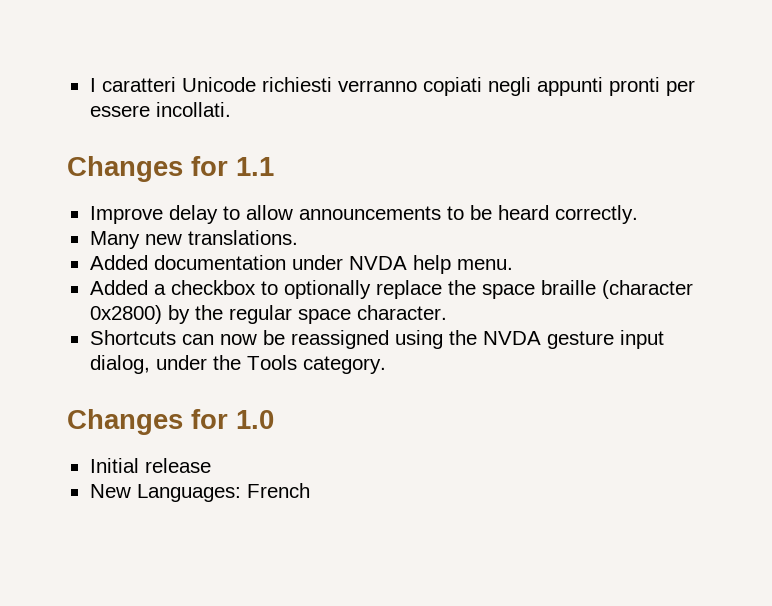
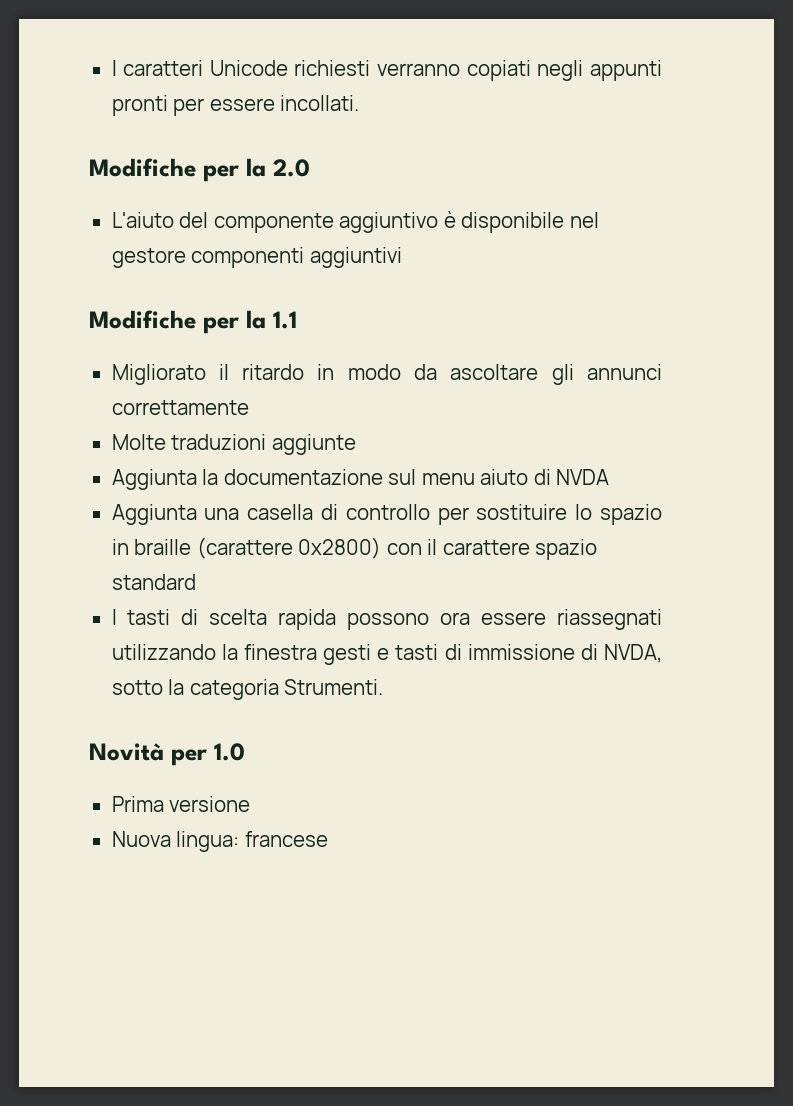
- Changes for 1.1
- Improve delay to allow announcements to be heard correctly.
- Many new translations.
- Added documentation under NVDA help menu.
- Added a checkbox to optionally replace the space braille (character 0x2800) by the regular space character.
- Shortcuts can now be reassigned using the NVDA gesture input dialog, under the Tools category.
- Changes for 1.0
- Initial release
- New Languages: French
+ Modifiche per la 2.0
+ L'aiuto del componente aggiuntivo è disponibile nel gestore componenti aggiuntivi
+ Modifiche per la 1.1
+ Migliorato il ritardo in modo da ascoltare gli annunci correttamente
+ Molte traduzioni aggiunte
+ Aggiunta la documentazione sul menu aiuto di NVDA
+ Aggiunta una casella di controllo per sostituire lo spazio in braille (carattere 0x2800) con il carattere spazio standard
+ I tasti di scelta rapida possono ora essere riassegnati utilizzando la finestra gesti e tasti di immissione di NVDA, sotto la categoria Strumenti.
+ Novità per 1.0
+ Prima versione
+ Nuova lingua: francese

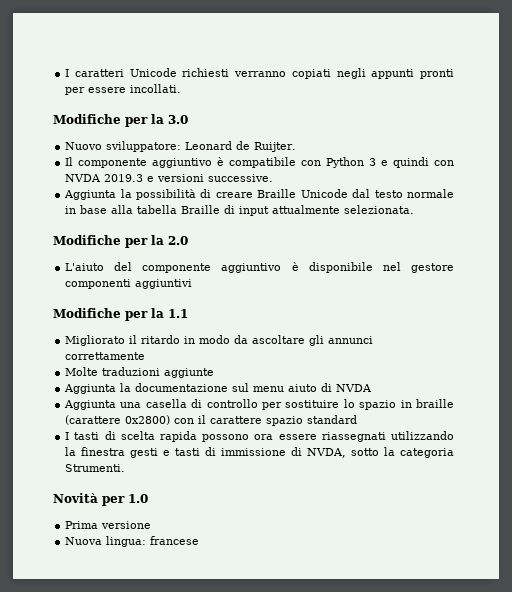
+ Modifiche per la 3.0
+ Nuovo sviluppatore: Leonard de Ruijter.
+ Il componente aggiuntivo è compatibile con Python 3 e quindi con NVDA 2019.3 e versioni successive.
+ Aggiunta la possibilità di creare Braille Unicode dal testo normale in base alla tabella Braille di input attualmente selezionata.

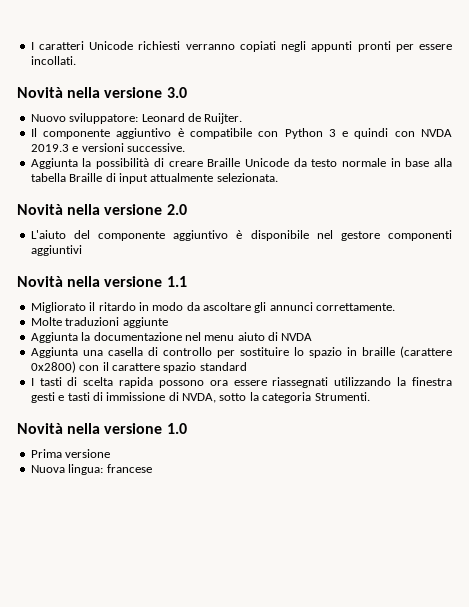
- Modifiche per la 3.0
+ Novità nella versione 3.0
- Aggiunta la possibilità di creare Braille Unicode dal testo normale in base alla tabella Braille di input attualmente selezionata.
+ Aggiunta la possibilità di creare Braille Unicode da testo normale in base alla tabella Braille di input attualmente selezionata.
- Modifiche per la 2.0
+ Novità nella versione 2.0
- Modifiche per la 1.1
+ Novità nella versione 1.1
- Migliorato il ritardo in modo da ascoltare gli annunci correttamente
+ Migliorato il ritardo in modo da ascoltare gli annunci correttamente.
- Aggiunta la documentazione sul menu aiuto di NVDA
+ Aggiunta la documentazione nel menu aiuto di NVDA
- Novità per 1.0
+ Novità nella versione 1.0

